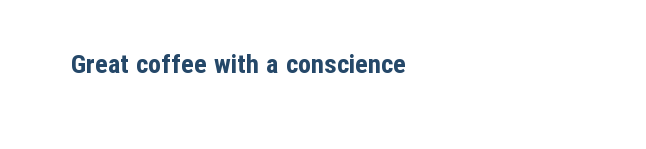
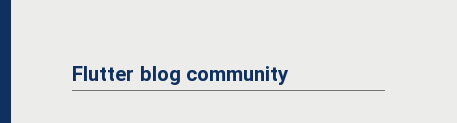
- Great coffee with a conscience
+ Flutter blog community

